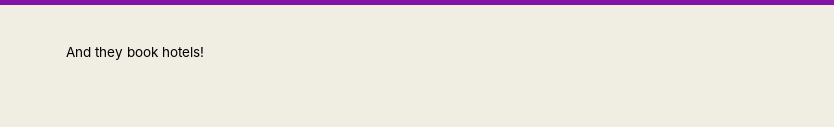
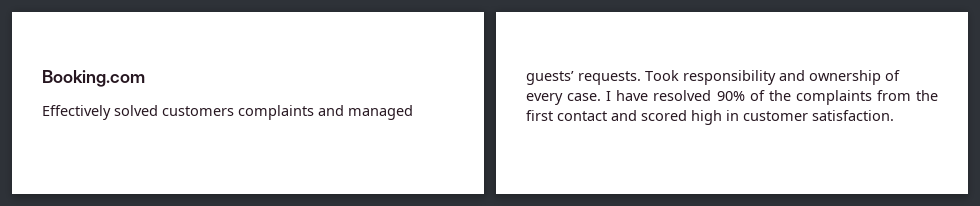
- And they book hotels!
+ Booking.com
+ Effectively solved customers complaints and managed guests’ requests. Took responsibility and ownership of every case. I have resolved 90% of the complaints from the first contact and scored high in customer satisfaction.

